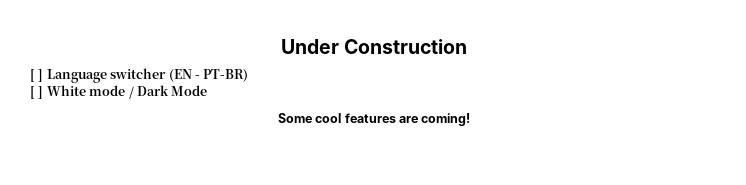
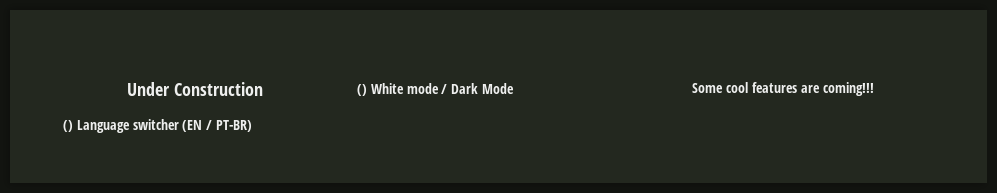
- [ ] Language switcher (EN - PT-BR)
+ () Language switcher (EN / PT-BR)
- [ ] White mode / Dark Mode
+ () White mode / Dark Mode
- Some cool features are coming!
+ Some cool features are coming!!!

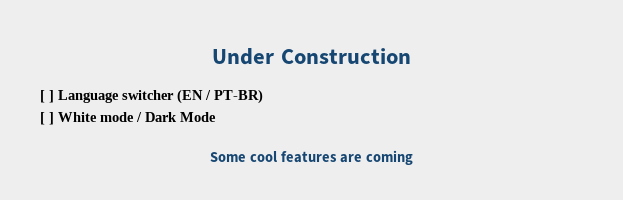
- () Language switcher (EN / PT-BR)
+ [ ] Language switcher (EN / PT-BR)
- () White mode / Dark Mode
+ [ ] White mode / Dark Mode
- Some cool features are coming!!!
+ Some cool features are coming

